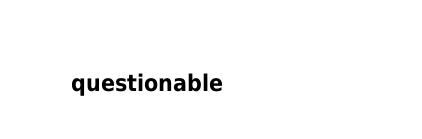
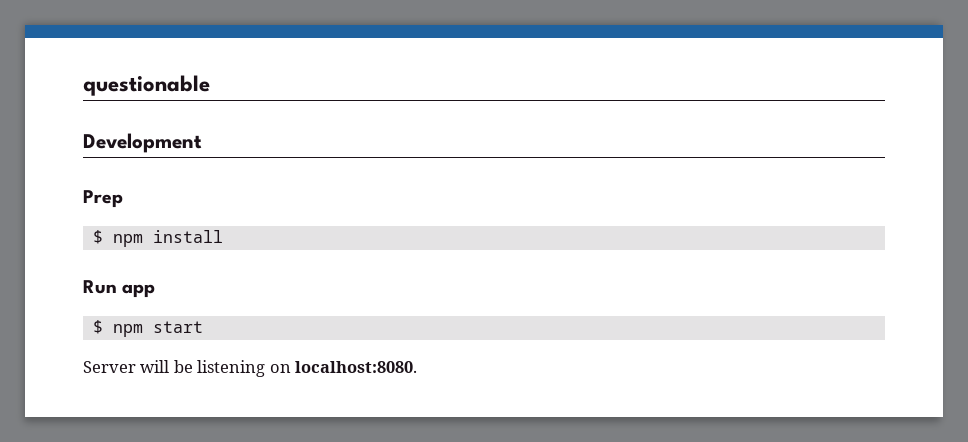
+ Development
+ Prep
+ $ npm install
+ Run app
+ $ npm start
+ Server will be listening on localhost:8080.

